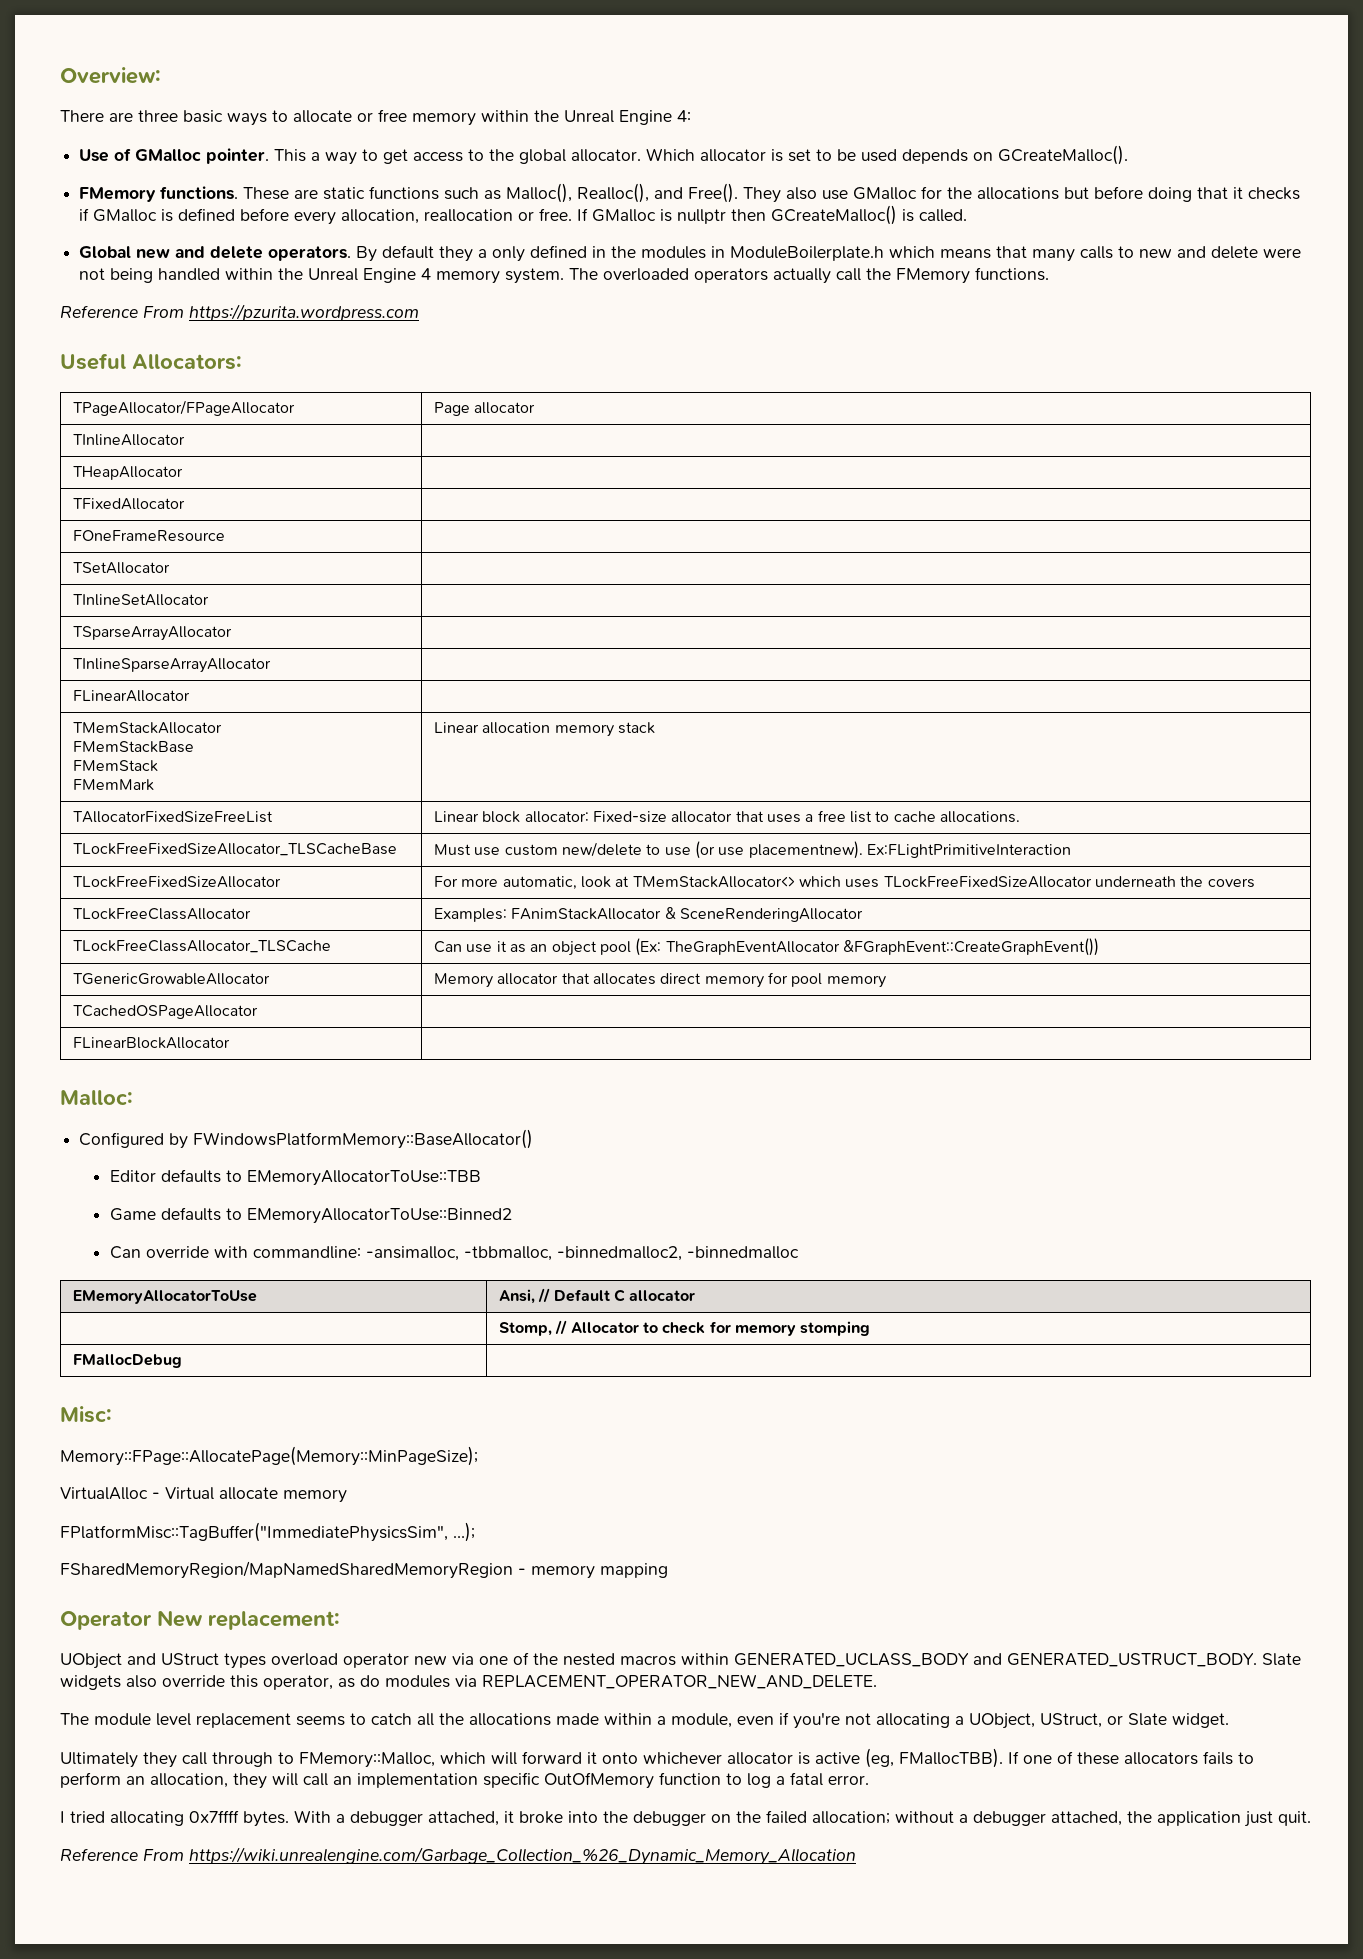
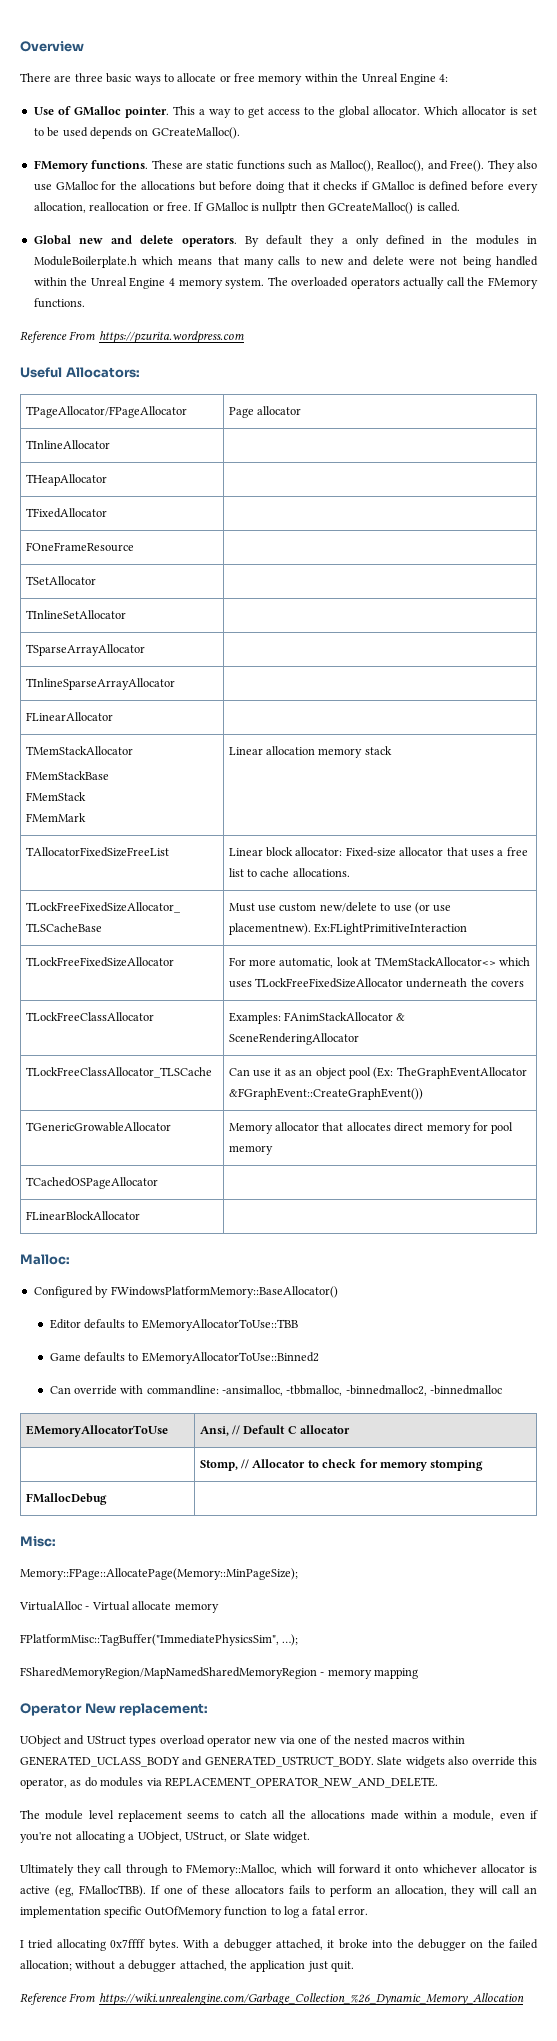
- Overview:
+ Overview

